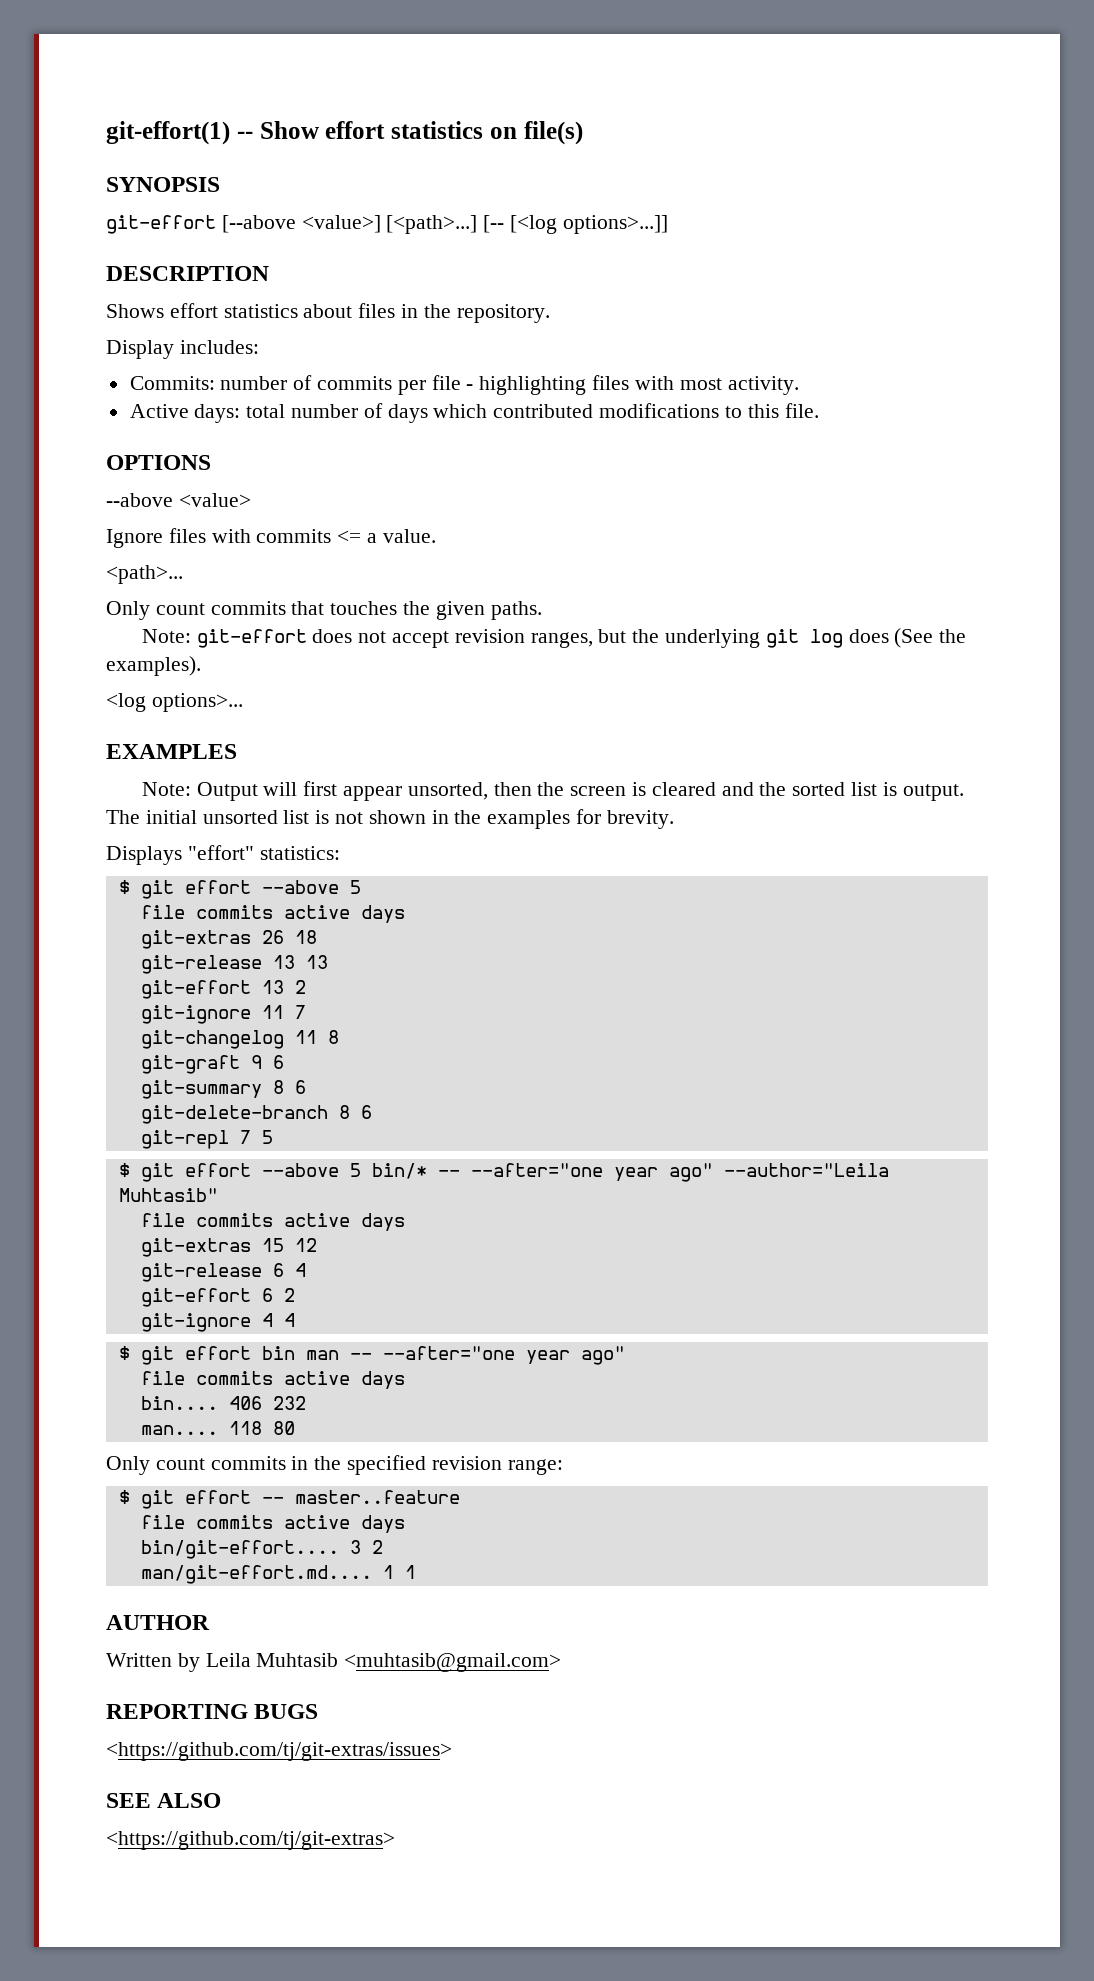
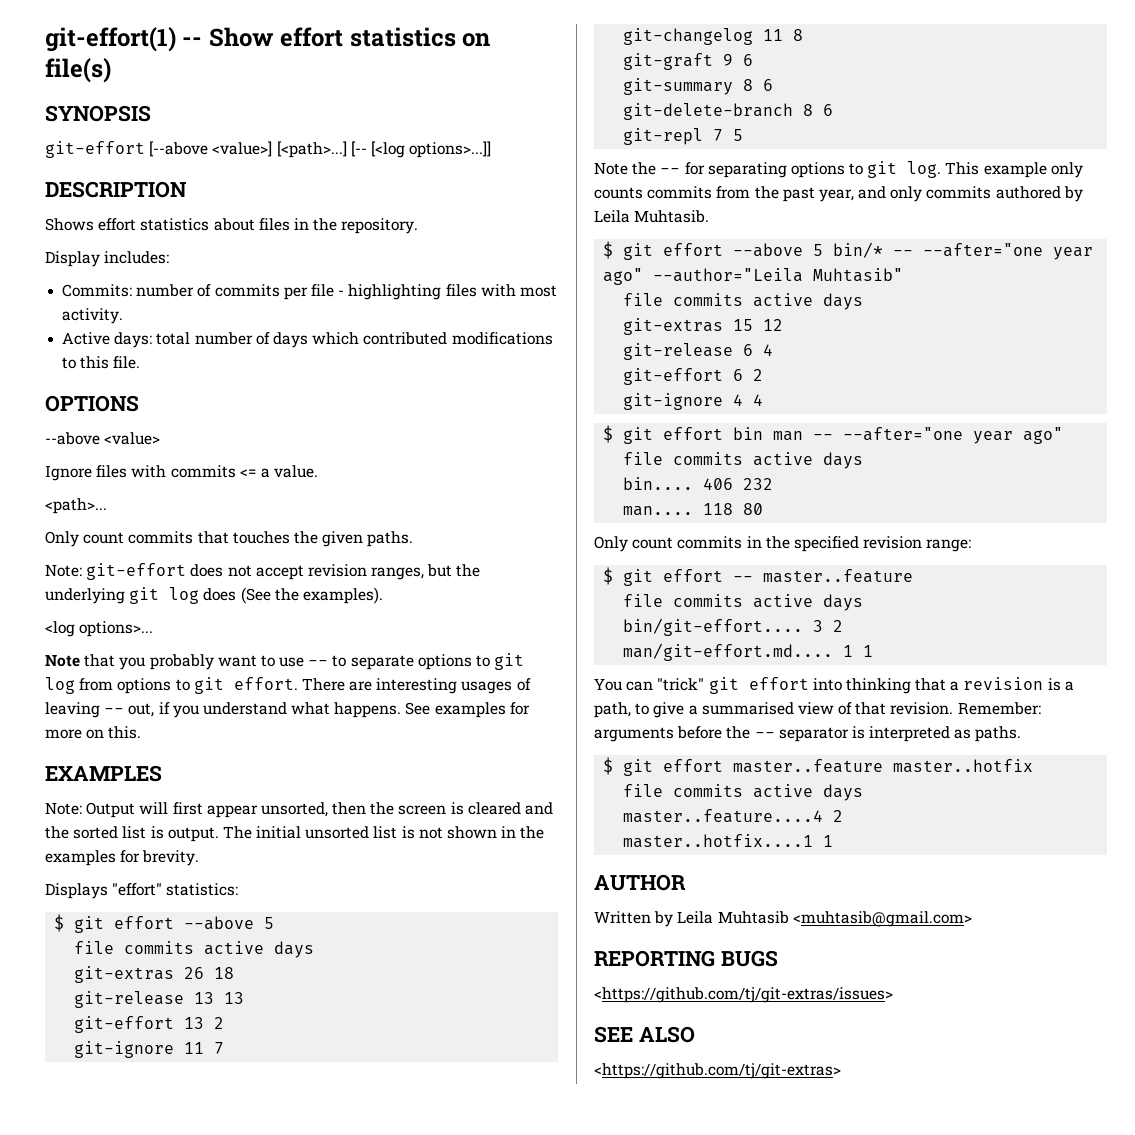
+ Note that you probably want to use -- to separate options to git log from options to git effort. There are interesting usages of leaving -- out, if you understand what happens. See examples for more on this.
+ Note the -- for separating options to git log. This example only counts commits from the past year, and only commits authored by Leila Muhtasib.
+ You can "trick" git effort into thinking that a revision is a path, to give a summarised view of that revision. Remember: arguments before the -- separator is interpreted as paths.
+ $ git effort master..feature master..hotfix
+ file commits active days
+ master..feature....4 2
+ master..hotfix....1 1

